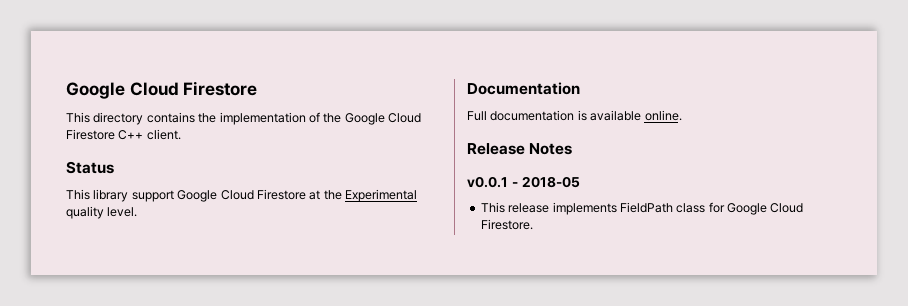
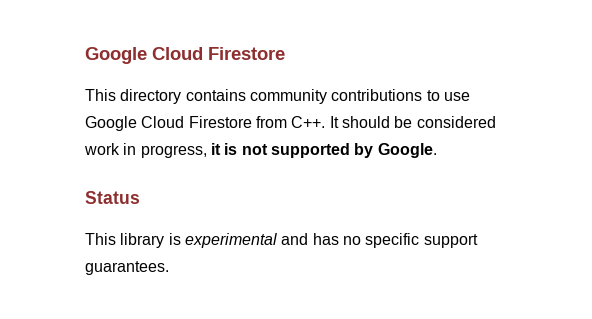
- This directory contains the implementation of the Google Cloud Firestore C++ client.
+ This directory contains community contributions to use Google Cloud Firestore from C++. It should be considered work in progress, it is not supported by Google.
  Status
- This library support Google Cloud Firestore at the Experimental quality level.
- Documentation
- Full documentation is available online.
- Release Notes
- v0.0.1 - 2018-05
- This release implements FieldPath class for Google Cloud Firestore.
+ This library is experimental and has no specific support guarantees.

